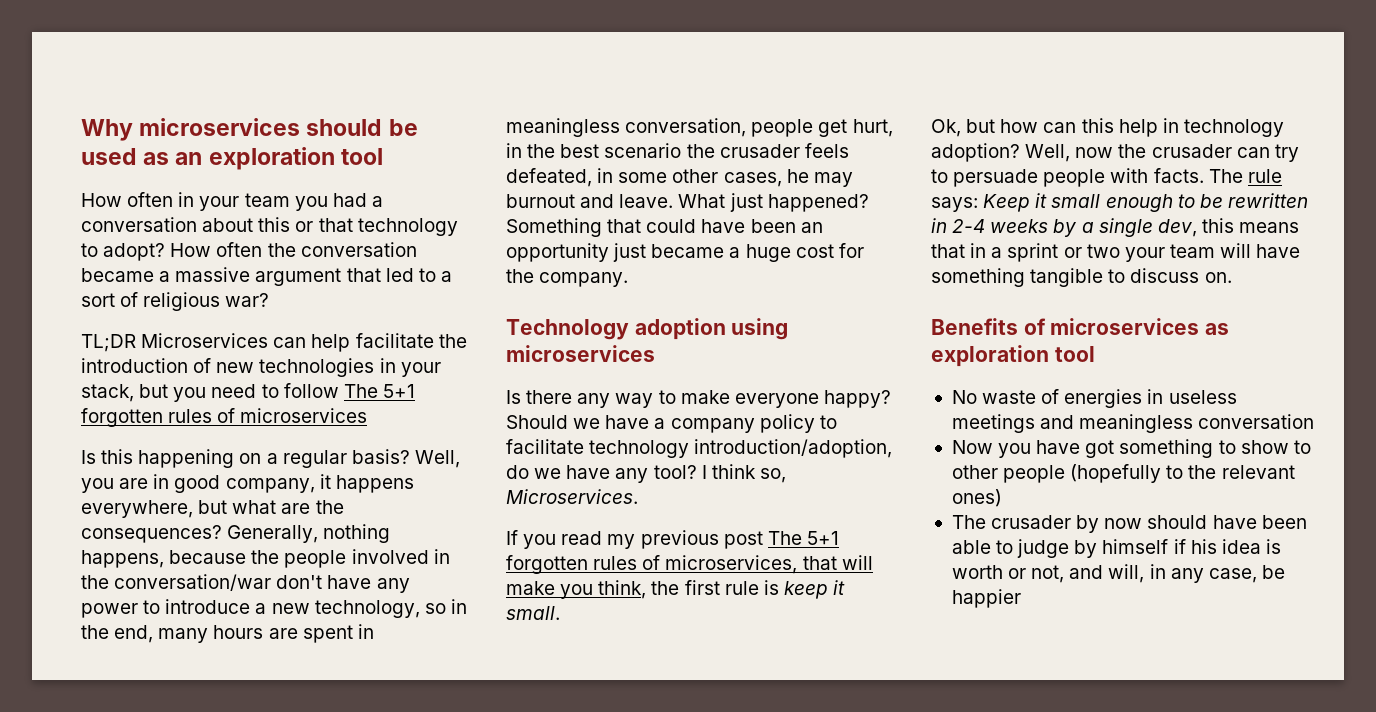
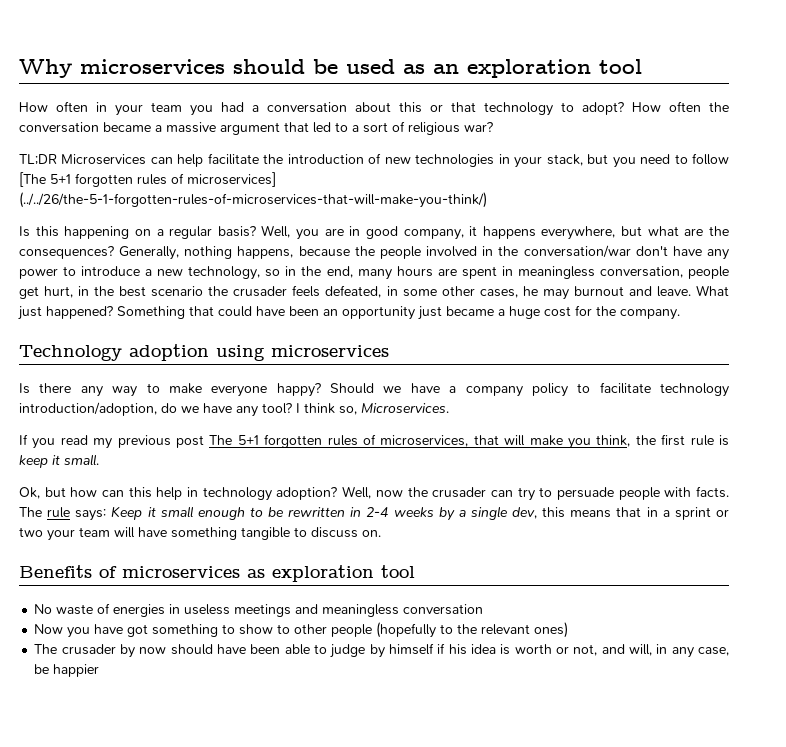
- TL;DR Microservices can help facilitate the introduction of new technologies in your stack, but you need to follow The 5+1 forgotten rules of microservices
+ TL;DR Microservices can help facilitate the introduction of new technologies in your stack, but you need to follow [The 5+1 forgotten rules of microservices] (../../26/the-5-1-forgotten-rules-of-microservices-that-will-make-you-think/)

